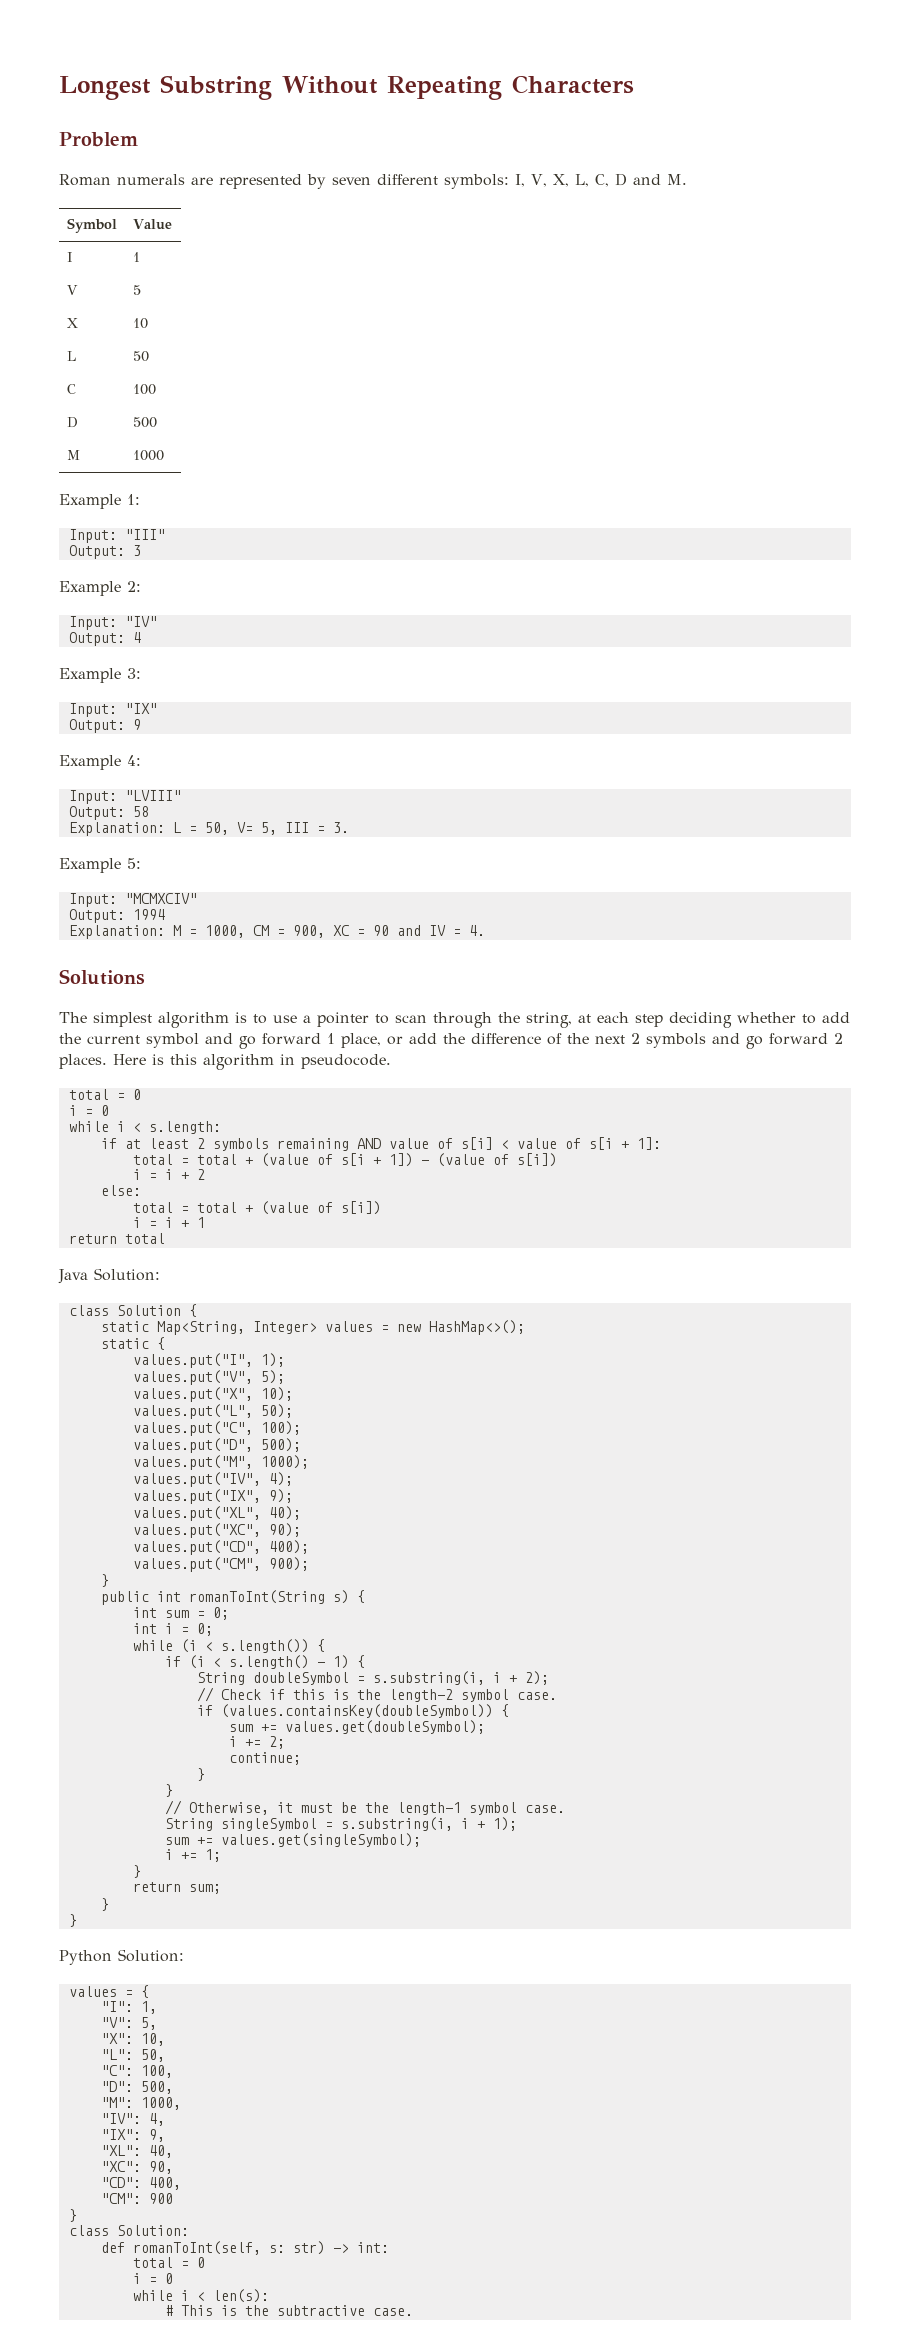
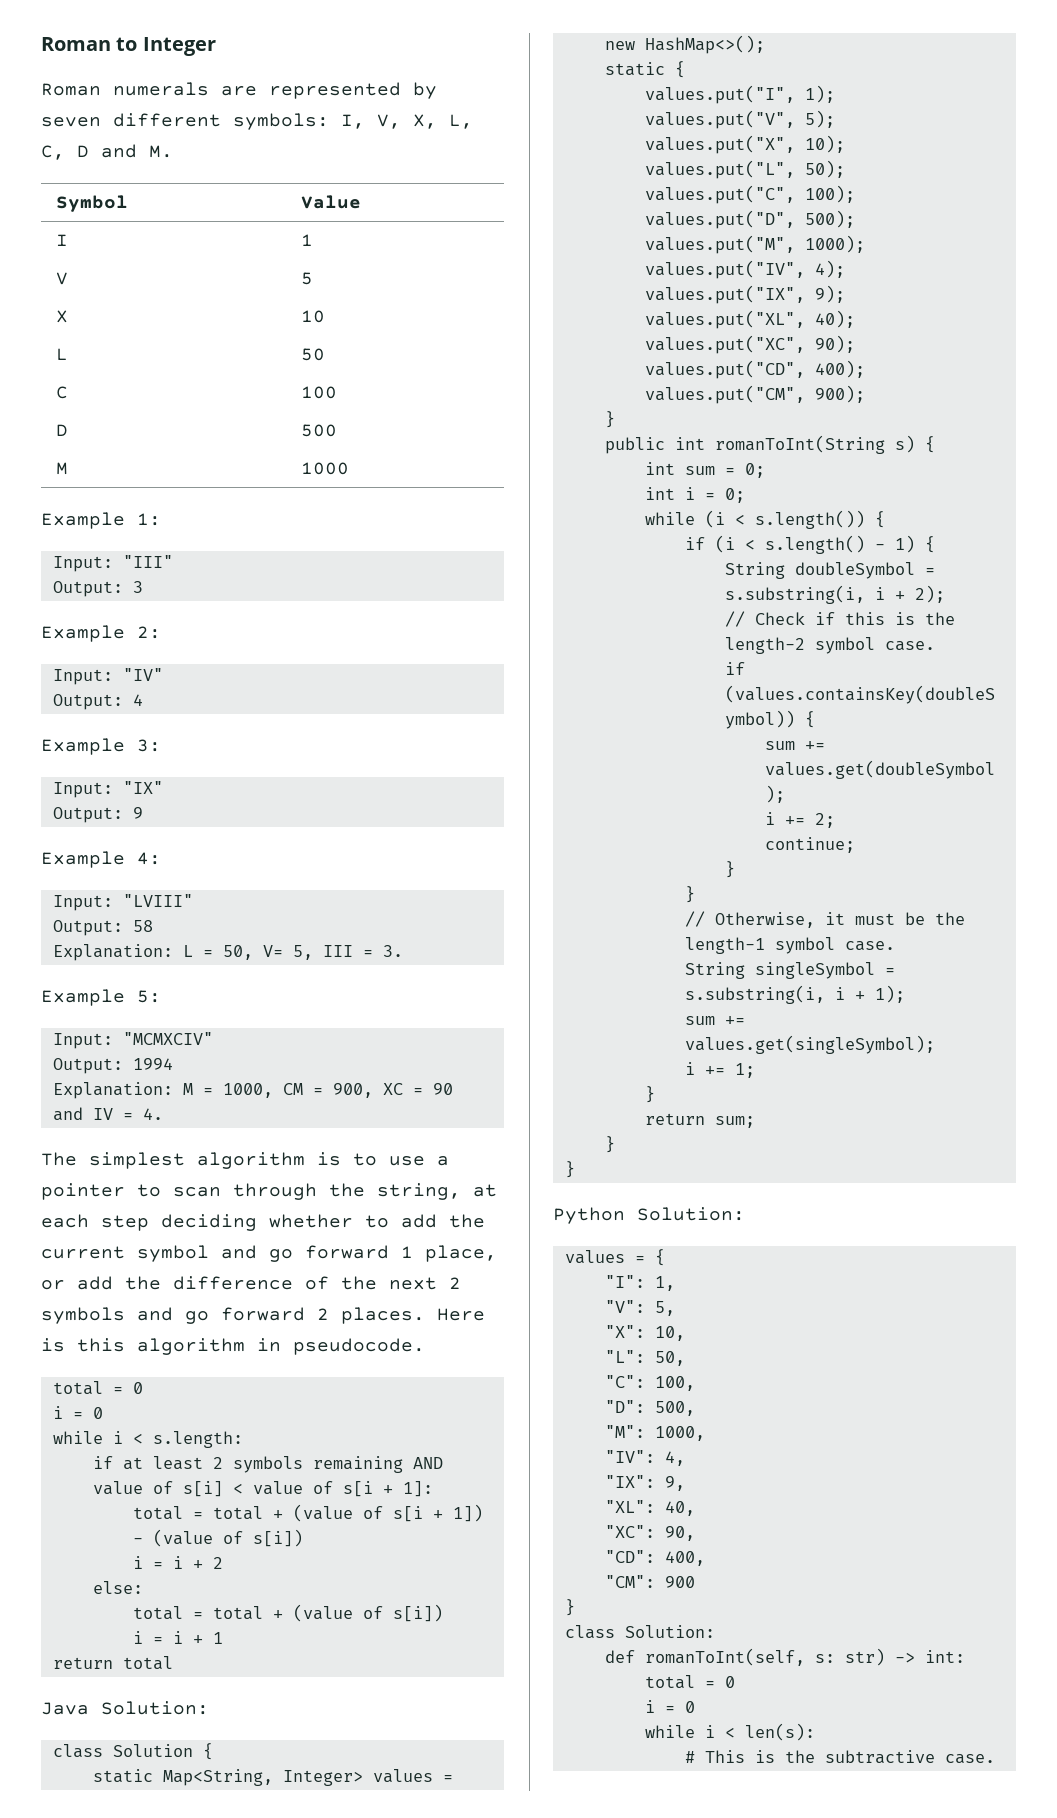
- Longest Substring Without Repeating Characters
- Problem
+ Roman to Integer
- Solutions

